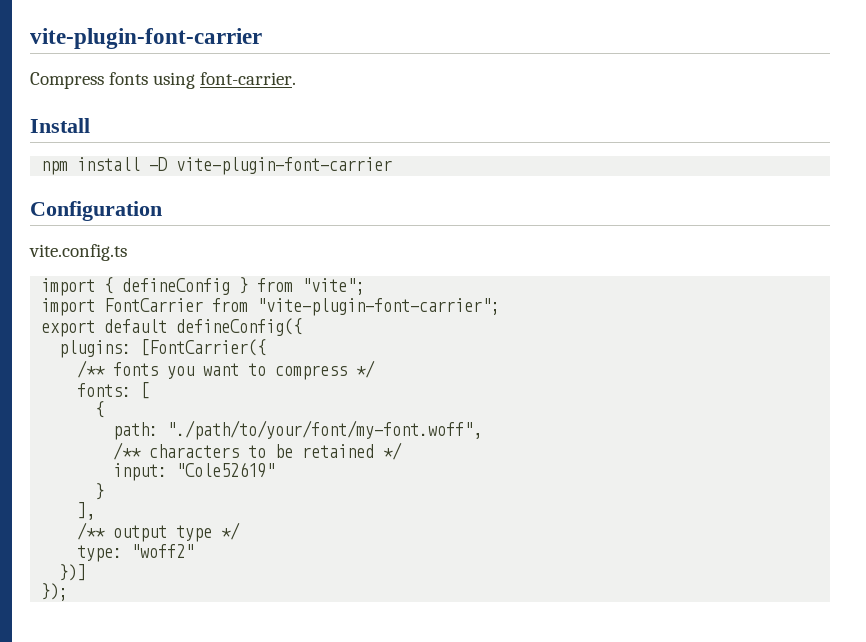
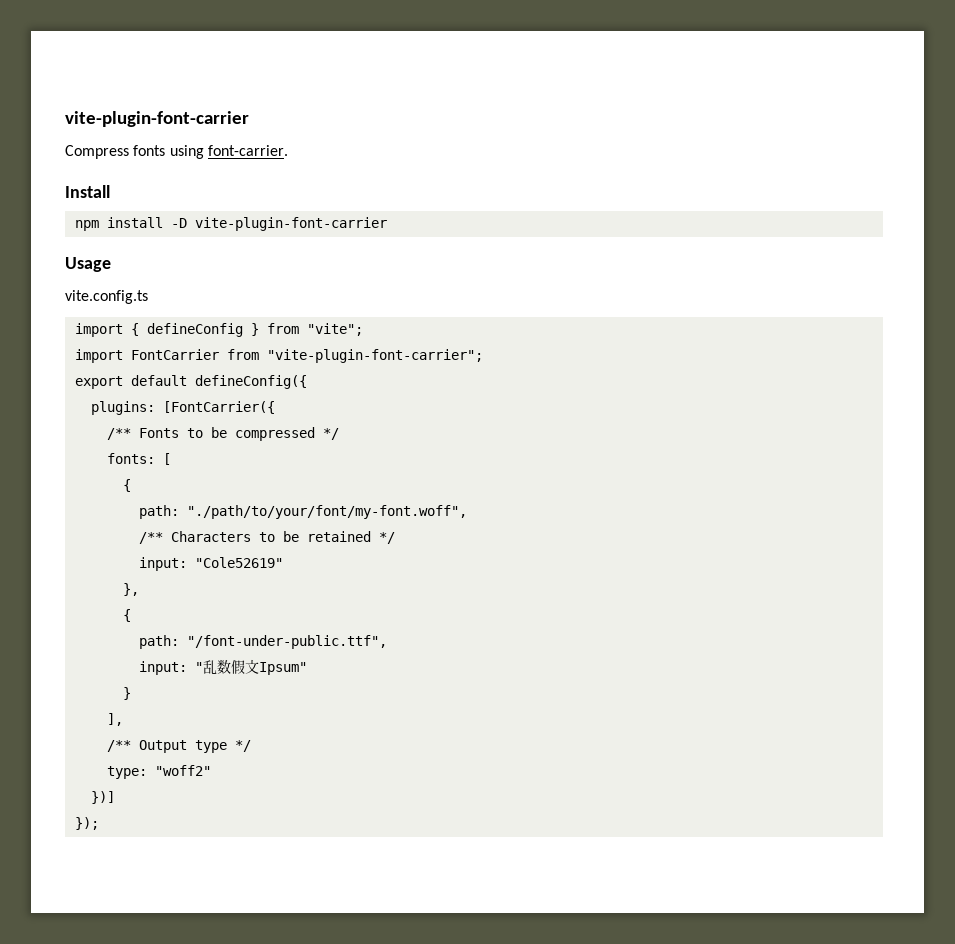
- Configuration
+ Usage
- /** fonts you want to compress */
+ /** Fonts to be compressed */
- /** characters to be retained */
+ /** Characters to be retained */
+ },
+ {
+ path: "/font-under-public.ttf",
+ input: "乱数假文Ipsum"
- /** output type */
+ /** Output type */

